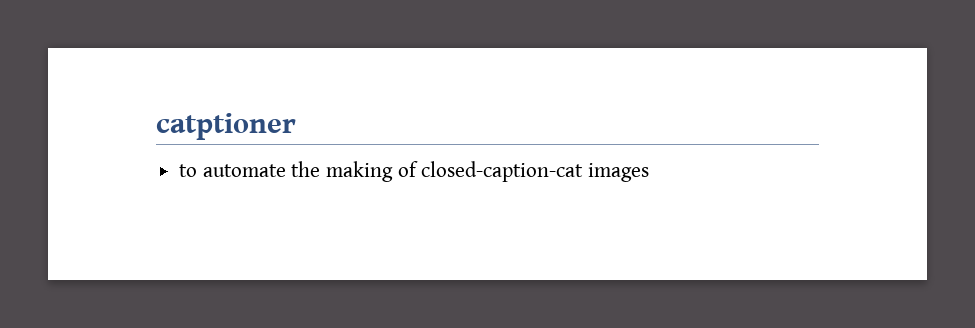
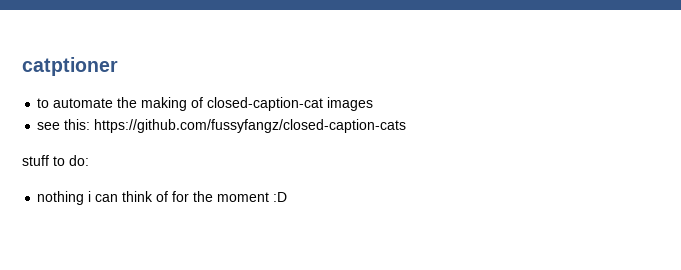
+ see this: https://github.com/fussyfangz/closed-caption-cats
+ stuff to do:
+ nothing i can think of for the moment :D

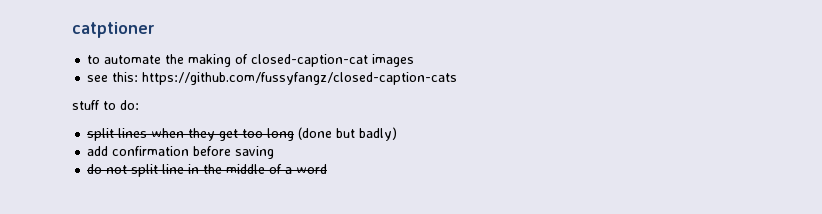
- nothing i can think of for the moment :D
+ split lines when they get too long (done but badly)
+ add confirmation before saving
+ do not split line in the middle of a word

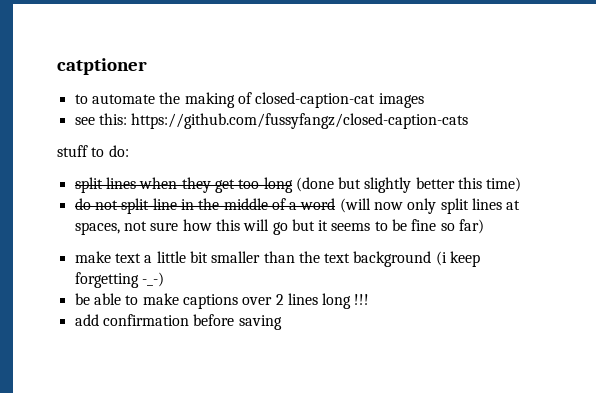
- split lines when they get too long (done but badly)
- add confirmation before saving
+ split lines when they get too long (done but slightly better this time)
- do not split line in the middle of a word
+ do not split line in the middle of a word (will now only split lines at spaces, not sure how this will go but it seems to be fine so far)
+ make text a little bit smaller than the text background (i keep forgetting -_-)
+ be able to make captions over 2 lines long !!!
+ add confirmation before saving

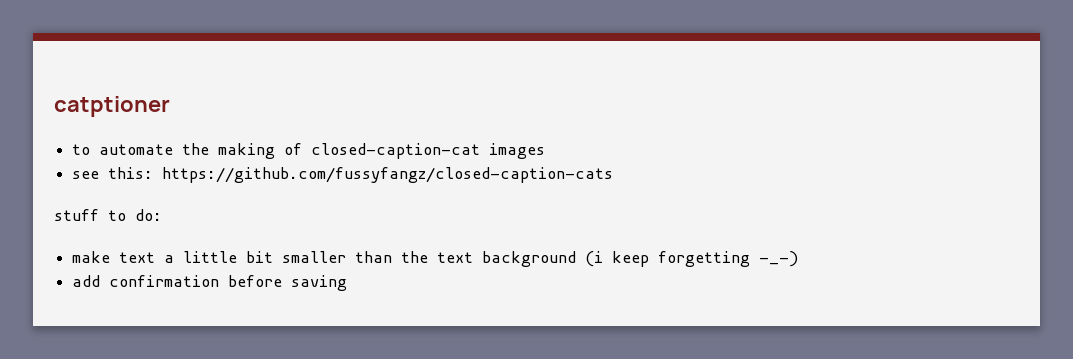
- split lines when they get too long (done but slightly better this time)
- do not split line in the middle of a word (will now only split lines at spaces, not sure how this will go but it seems to be fine so far)
- be able to make captions over 2 lines long !!!

